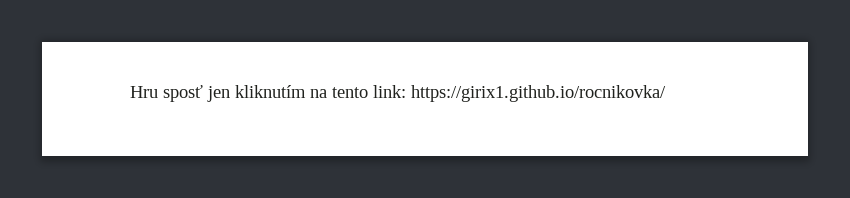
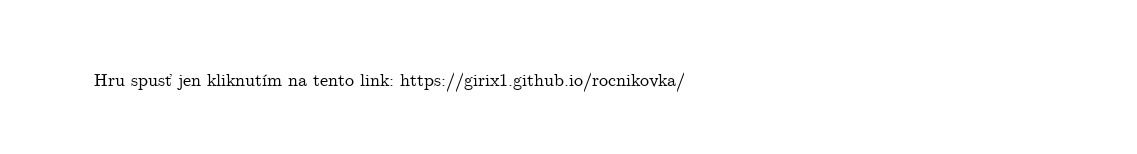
- Hru sposť jen kliknutím na tento link: https://girix1.github.io/rocnikovka/
+ Hru spusť jen kliknutím na tento link: https://girix1.github.io/rocnikovka/

